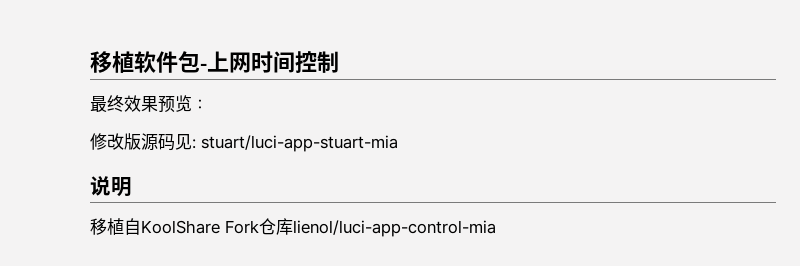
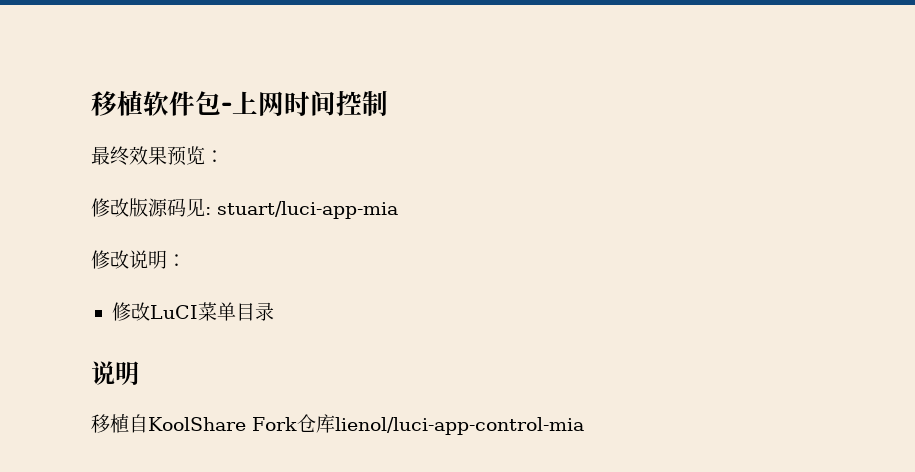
- 修改版源码见: stuart/luci-app-stuart-mia
+ 修改版源码见: stuart/luci-app-mia
+ 修改说明：
+ 修改LuCI菜单目录

